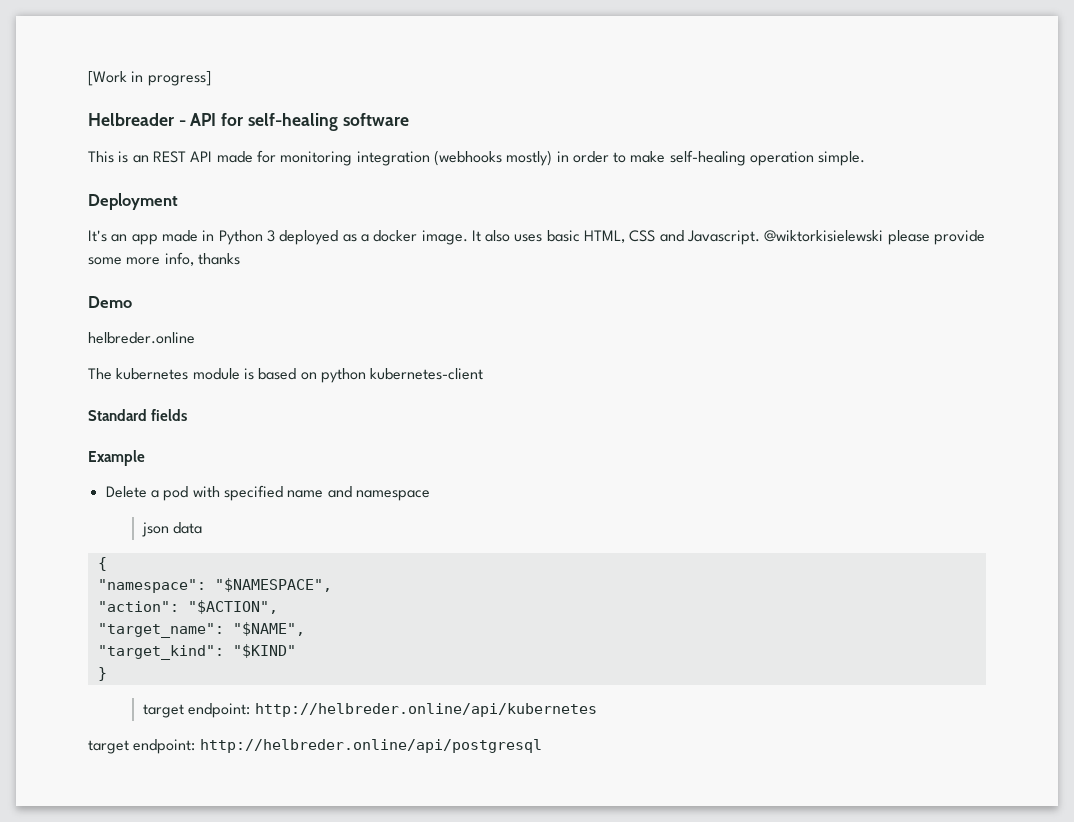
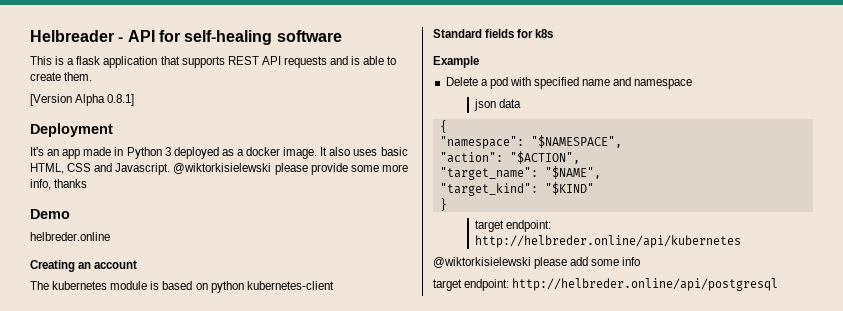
- [Work in progress]
- This is an REST API made for monitoring integration (webhooks mostly) in order to make self-healing operation simple.
+ This is a flask application that supports REST API requests and is able to create them.
+ [Version Alpha 0.8.1]
+ Creating an account
- Standard fields
+ Standard fields for k8s
+ @wiktorkisielewski please add some info

